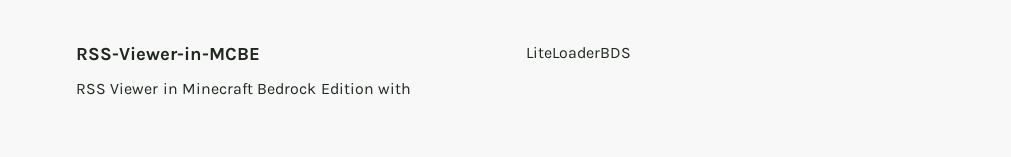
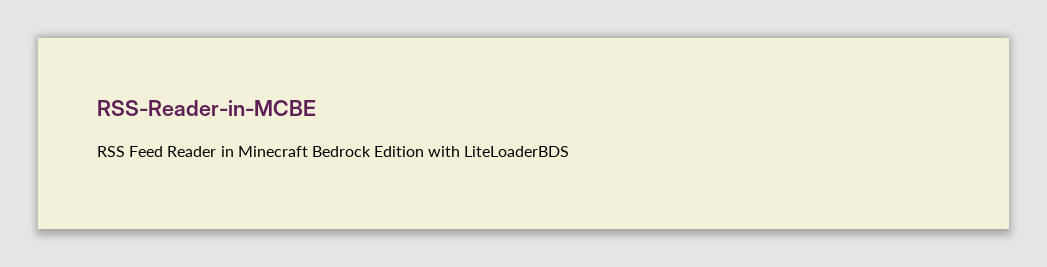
- RSS-Viewer-in-MCBE
+ RSS-Reader-in-MCBE
- RSS Viewer in Minecraft Bedrock Edition with LiteLoaderBDS
+ RSS Feed Reader in Minecraft Bedrock Edition with LiteLoaderBDS

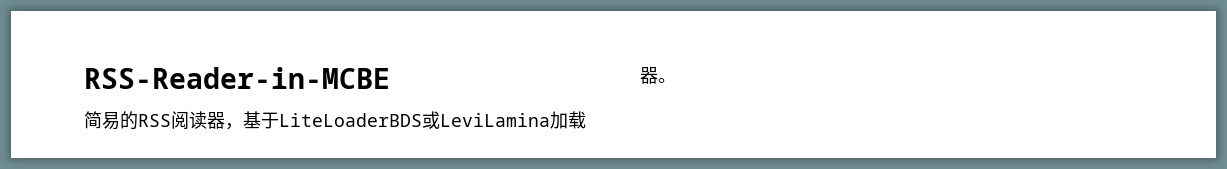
- RSS Feed Reader in Minecraft Bedrock Edition with LiteLoaderBDS
+ 简易的RSS阅读器，基于LiteLoaderBDS或LeviLamina加载器。

